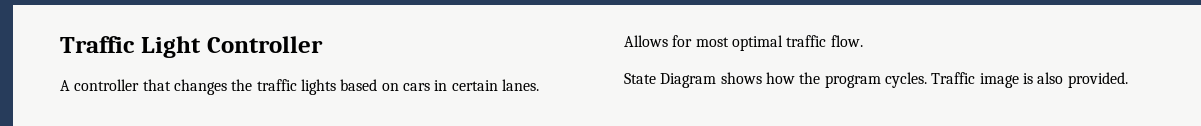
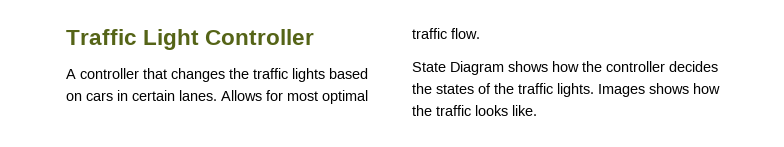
- State Diagram shows how the program cycles. Traffic image is also provided.
+ State Diagram shows how the controller decides the states of the traffic lights. Images shows how the traffic looks like.

